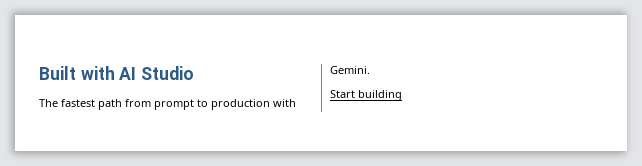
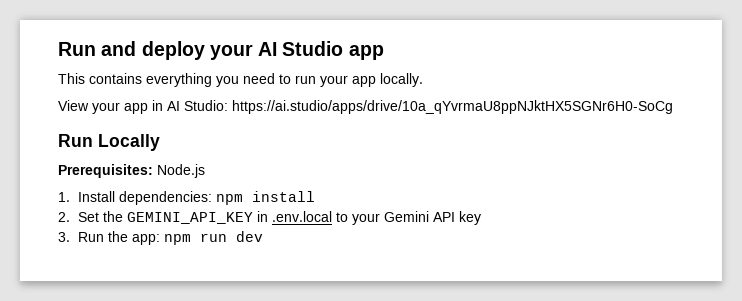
- Built with AI Studio
- The fastest path from prompt to production with Gemini.
- Start building
+ Run and deploy your AI Studio app
+ This contains everything you need to run your app locally.
+ View your app in AI Studio: https://ai.studio/apps/drive/10a_qYvrmaU8ppNJktHX5SGNr6H0-SoCg
+ Run Locally
+ Prerequisites: Node.js
+ 1. Install dependencies: npm install
+ 2. Set the GEMINI_API_KEY in .env.local to your Gemini API key
+ 3. Run the app: npm run dev

